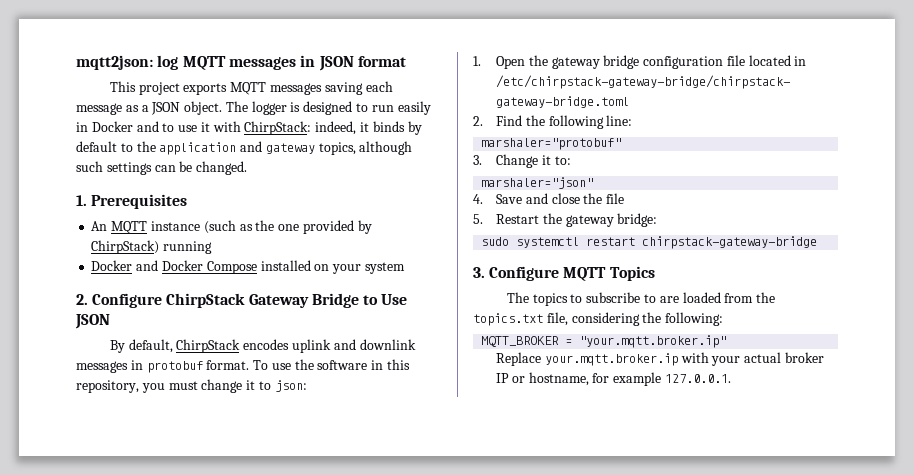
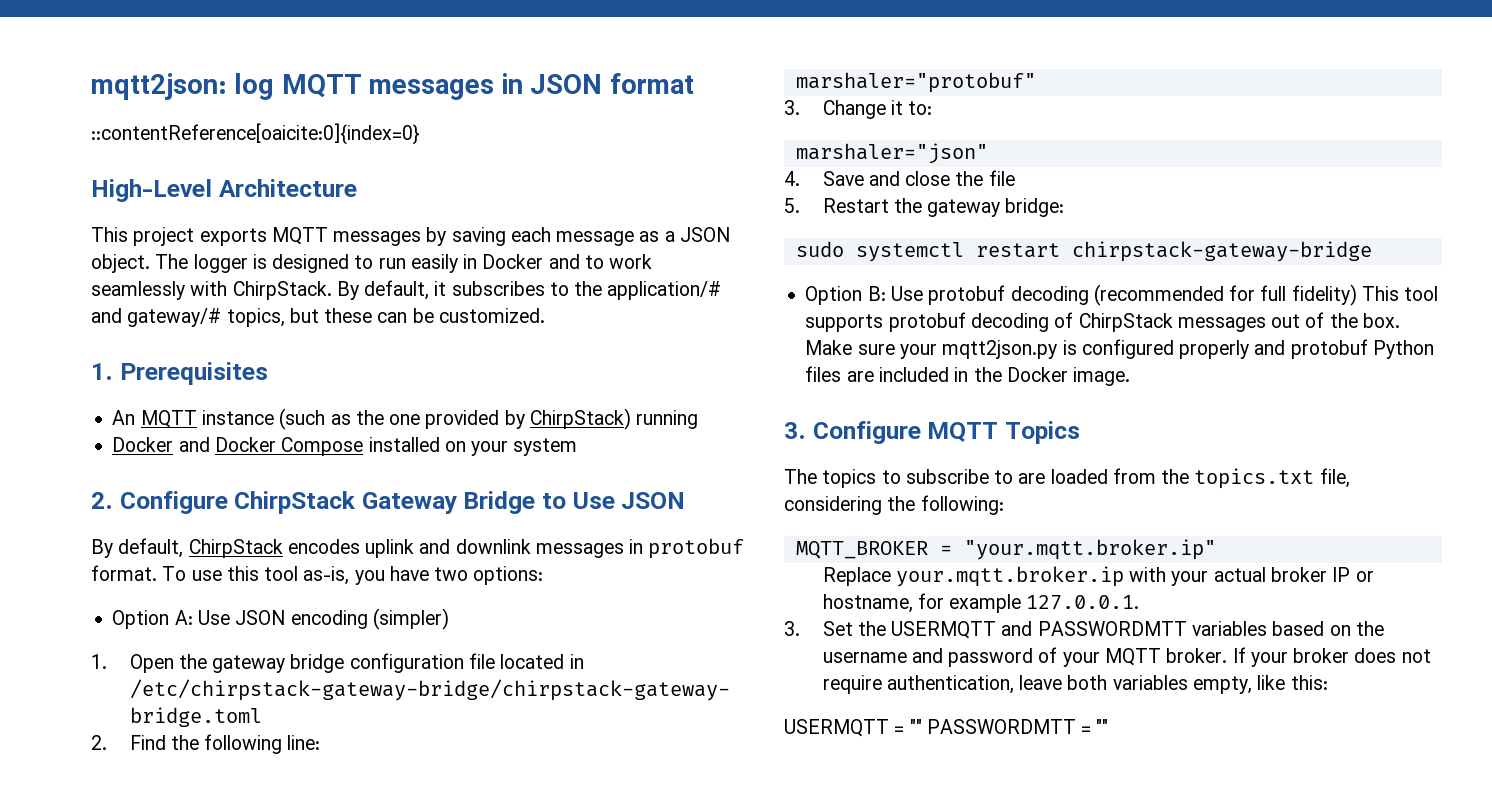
+ ::contentReference[oaicite:0]{index=0}
+ High-Level Architecture
- This project exports MQTT messages saving each message as a JSON object.
+ This project exports MQTT messages by saving each message as a JSON object.
- The logger is designed to run easily in Docker and to use it with ChirpStack: indeed, it binds by default to the application and gateway topics, although such settings can be changed.
+ The logger is designed to run easily in Docker and to work seamlessly with ChirpStack. By default, it subscribes to the application/# and gateway/# topics, but these can be customized.
- To use the software in this repository, you must change it to json:
+ To use this tool as-is, you have two options:
+ Option A: Use JSON encoding (simpler)
+ Option B: Use protobuf decoding (recommended for full fidelity) This tool supports protobuf decoding of ChirpStack messages out of the box. Make sure your mqtt2json.py is configured properly and protobuf Python files are included in the Docker image.
+ 3. Set the USERMQTT and PASSWORDMTT variables based on the username and password of your MQTT broker. If your broker does not require authentication, leave both variables empty, like this:
+ USERMQTT = "" PASSWORDMTT = ""

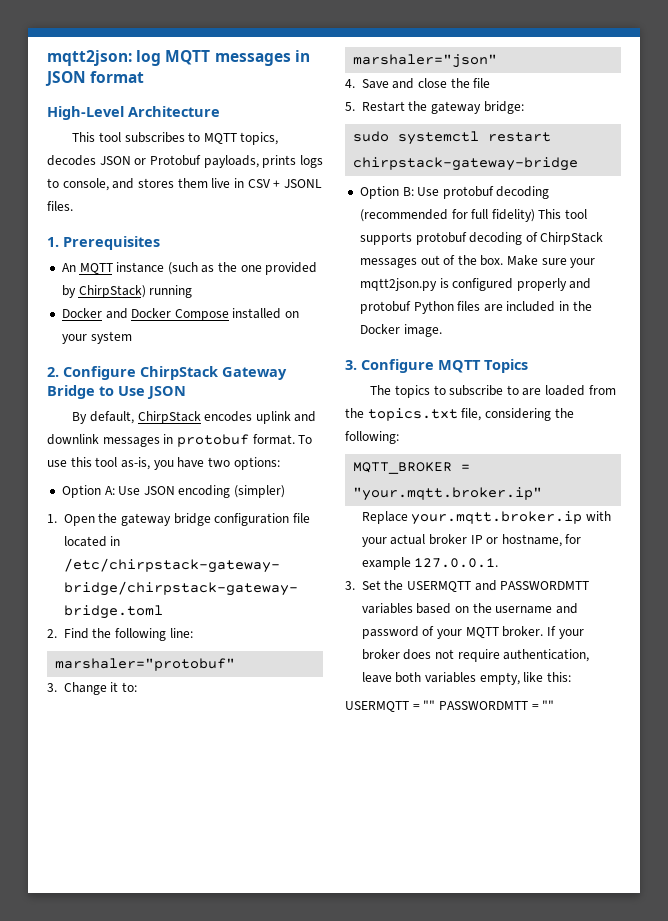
- ::contentReference[oaicite:0]{index=0}
- This project exports MQTT messages by saving each message as a JSON object. The logger is designed to run easily in Docker and to work seamlessly with ChirpStack. By default, it subscribes to the application/# and gateway/# topics, but these can be customized.
+ This tool subscribes to MQTT topics, decodes JSON or Protobuf payloads, prints logs to console, and stores them live in CSV + JSONL files.

